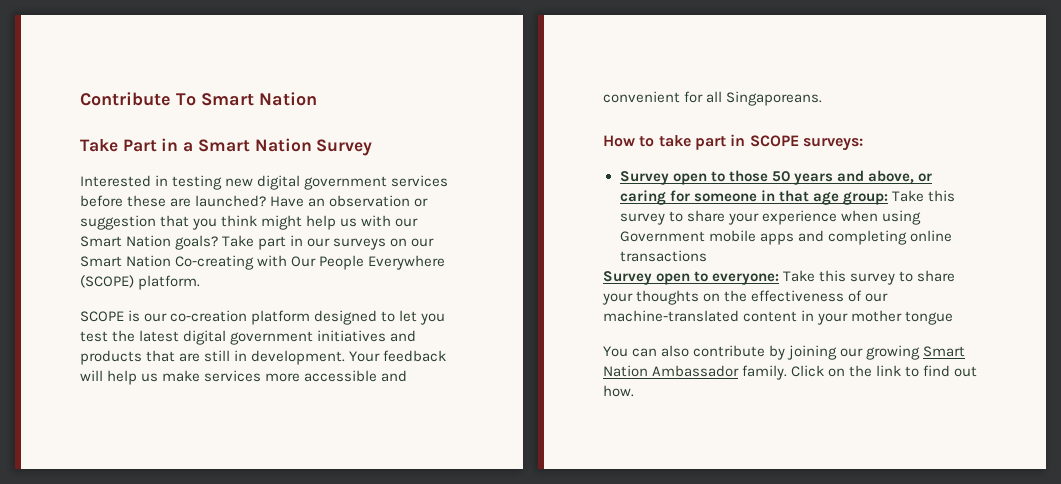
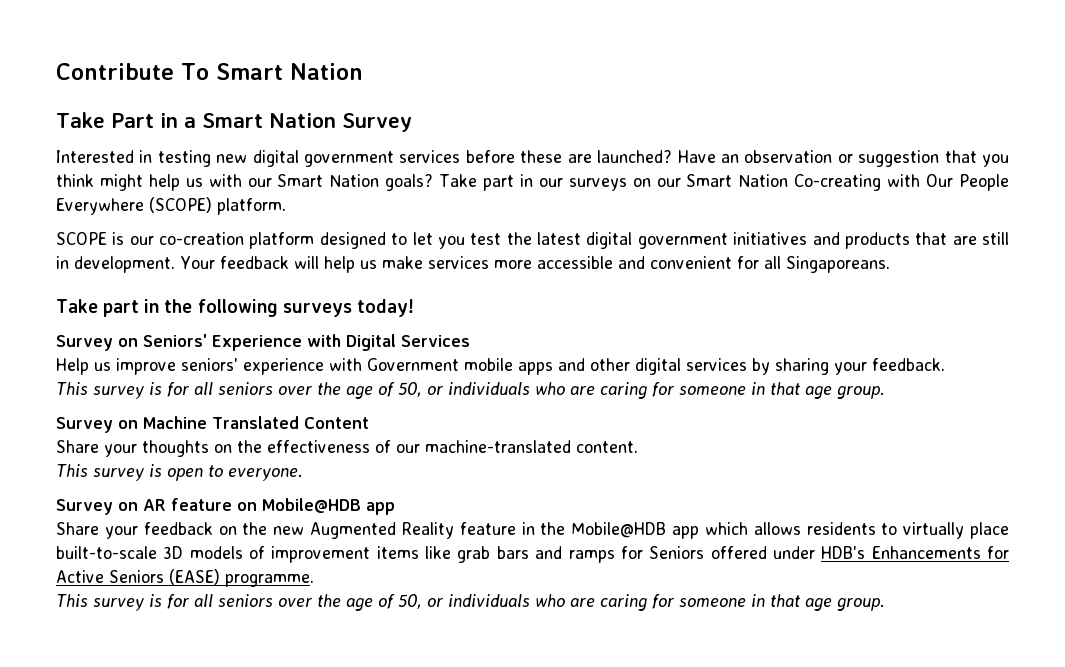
- How to take part in SCOPE surveys:
- Survey open to those 50 years and above, or caring for someone in that age group: Take this survey to share your experience when using Government mobile apps and completing online transactions
- Survey open to everyone: Take this survey to share your thoughts on the effectiveness of our machine-translated content in your mother tongue
- You can also contribute by joining our growing Smart Nation Ambassador family. Click on the link to find out how.
+ Take part in the following surveys today!
+ Survey on Seniors' Experience with Digital Services
+ Help us improve seniors' experience with Government mobile apps and other digital services by sharing your feedback.
+ This survey is for all seniors over the age of 50, or individuals who are caring for someone in that age group.
+ Survey on Machine Translated Content
+ Share your thoughts on the effectiveness of our machine-translated content.
+ This survey is open to everyone.
+ Survey on AR feature on Mobile@HDB app
+ Share your feedback on the new Augmented Reality feature in the Mobile@HDB app which allows residents to virtually place built-to-scale 3D models of improvement items like grab bars and ramps for Seniors offered under HDB's Enhancements for Active Seniors (EASE) programme.
+ This survey is for all seniors over the age of 50, or individuals who are caring for someone in that age group.

